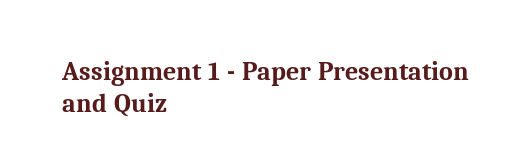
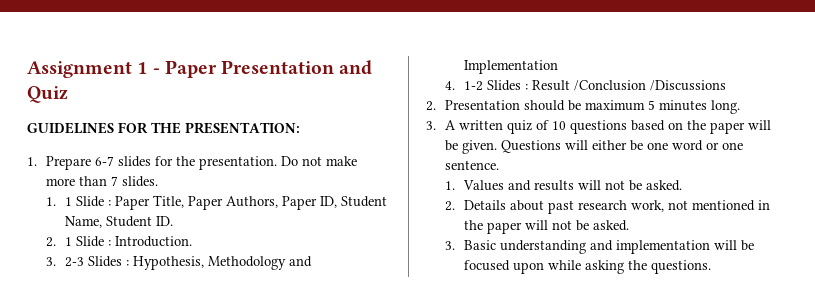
+ GUIDELINES FOR THE PRESENTATION:
+ 1. Prepare 6-7 slides for the presentation. Do not make more than 7 slides.
+ 1. 1 Slide : Paper Title, Paper Authors, Paper ID, Student Name, Student ID.
+ 2. 1 Slide : Introduction.
+ 3. 2-3 Slides : Hypothesis, Methodology and Implementation
+ 4. 1-2 Slides : Result /Conclusion /Discussions
+ 2. Presentation should be maximum 5 minutes long.
+ 3. A written quiz of 10 questions based on the paper will be given. Questions will either be one word or one sentence.
+ 1. Values and results will not be asked.
+ 2. Details about past research work, not mentioned in the paper will not be asked.
+ 3. Basic understanding and implementation will be focused upon while asking the questions.

